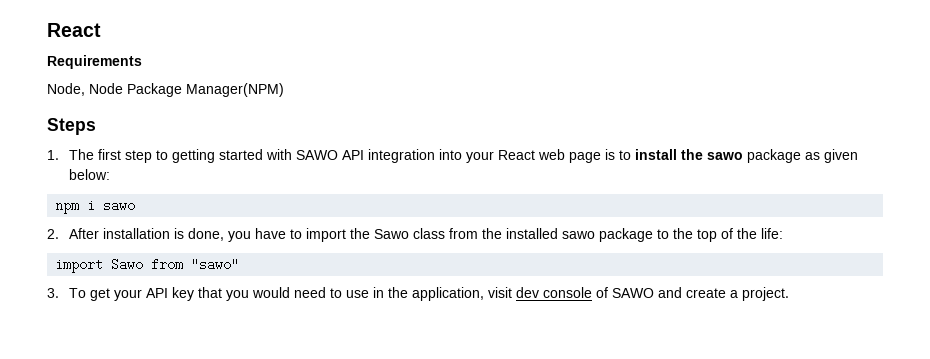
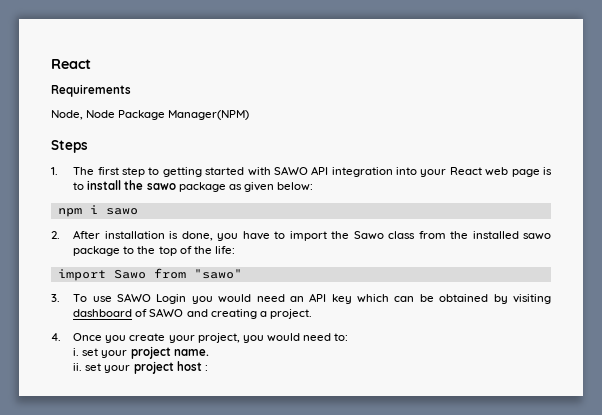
- 3. To get your API key that you would need to use in the application, visit dev console of SAWO and create a project.
+ 3. To use SAWO Login you would need an API key which can be obtained by visiting dashboard of SAWO and creating a project.
+ 4. Once you create your project, you would need to:
+ i. set your project name.
+ ii. set your project host :

